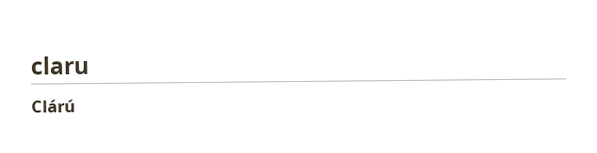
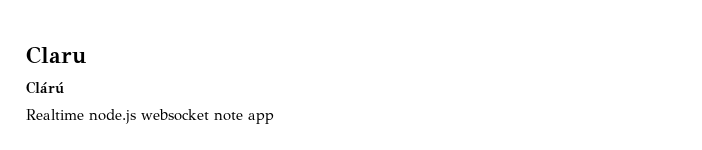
- claru
+ Claru
+ Realtime node.js websocket note app

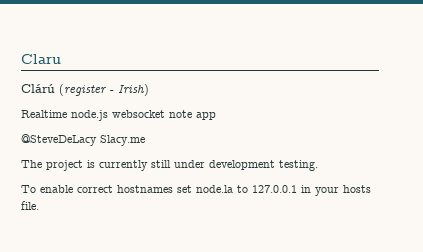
- Clárú
+ Clárú (register - Irish)
+ @SteveDeLacy Slacy.me
+ The project is currently still under development testing.
+ To enable correct hostnames set node.la to 127.0.0.1 in your hosts file.

